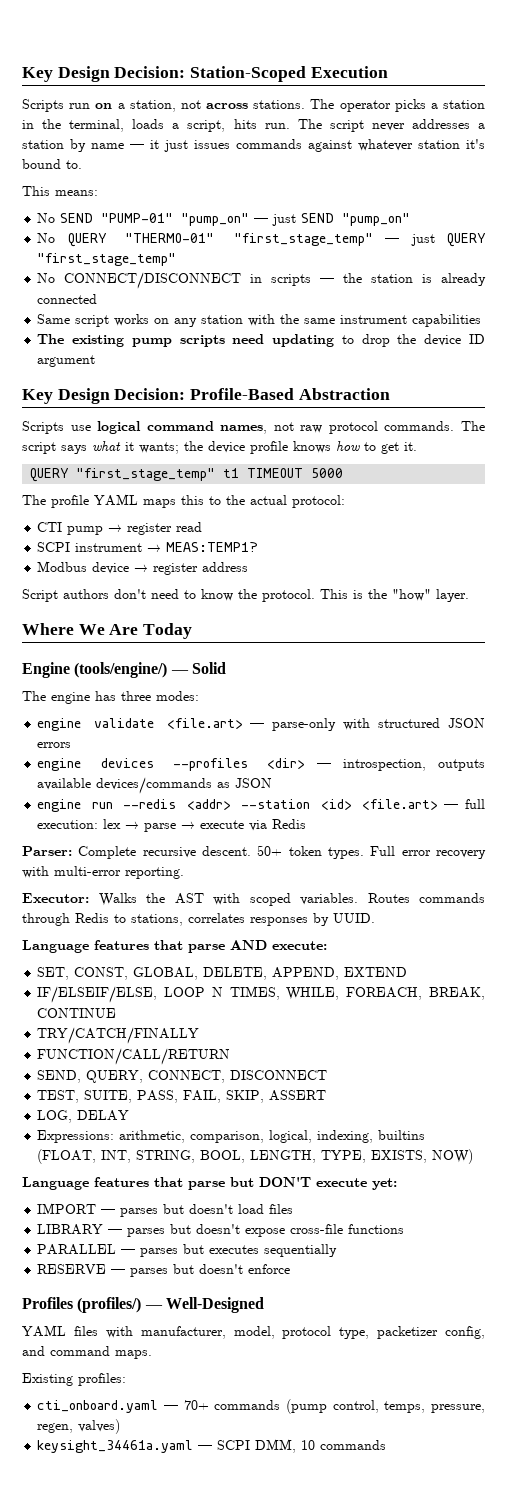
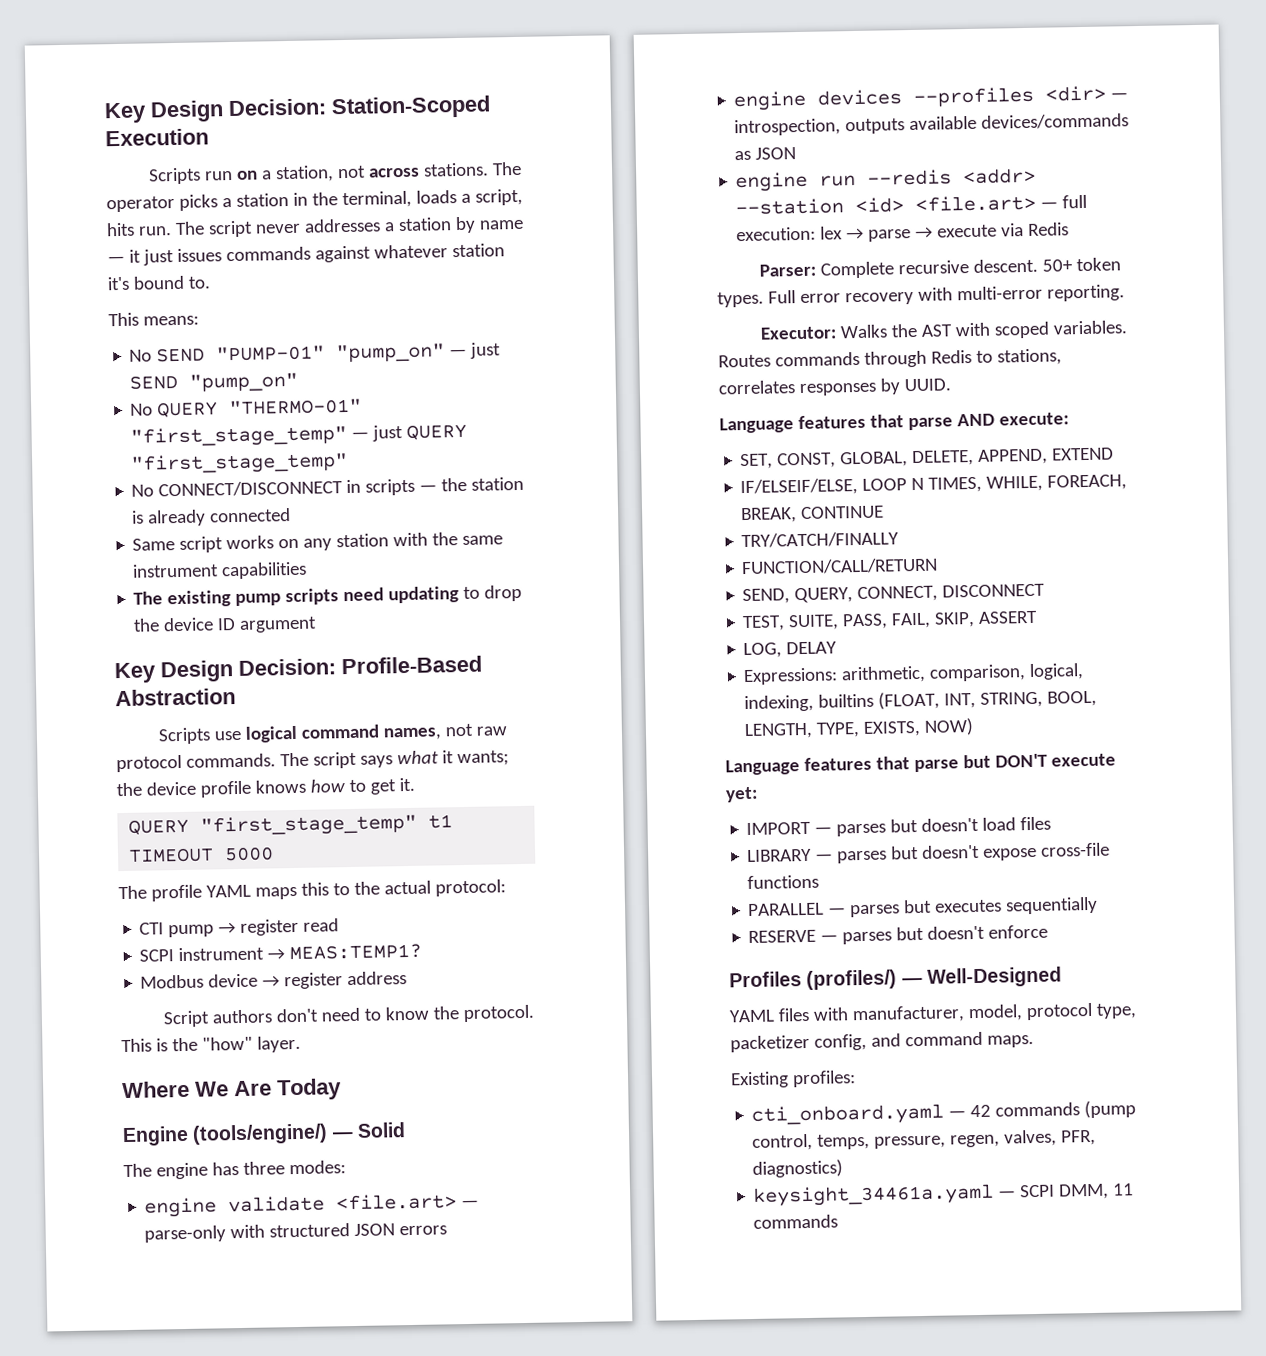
- cti_onboard.yaml — 70+ commands (pump control, temps, pressure, regen, valves)
+ cti_onboard.yaml — 42 commands (pump control, temps, pressure, regen, valves, PFR, diagnostics)
- keysight_34461a.yaml — SCPI DMM, 10 commands
+ keysight_34461a.yaml — SCPI DMM, 11 commands

